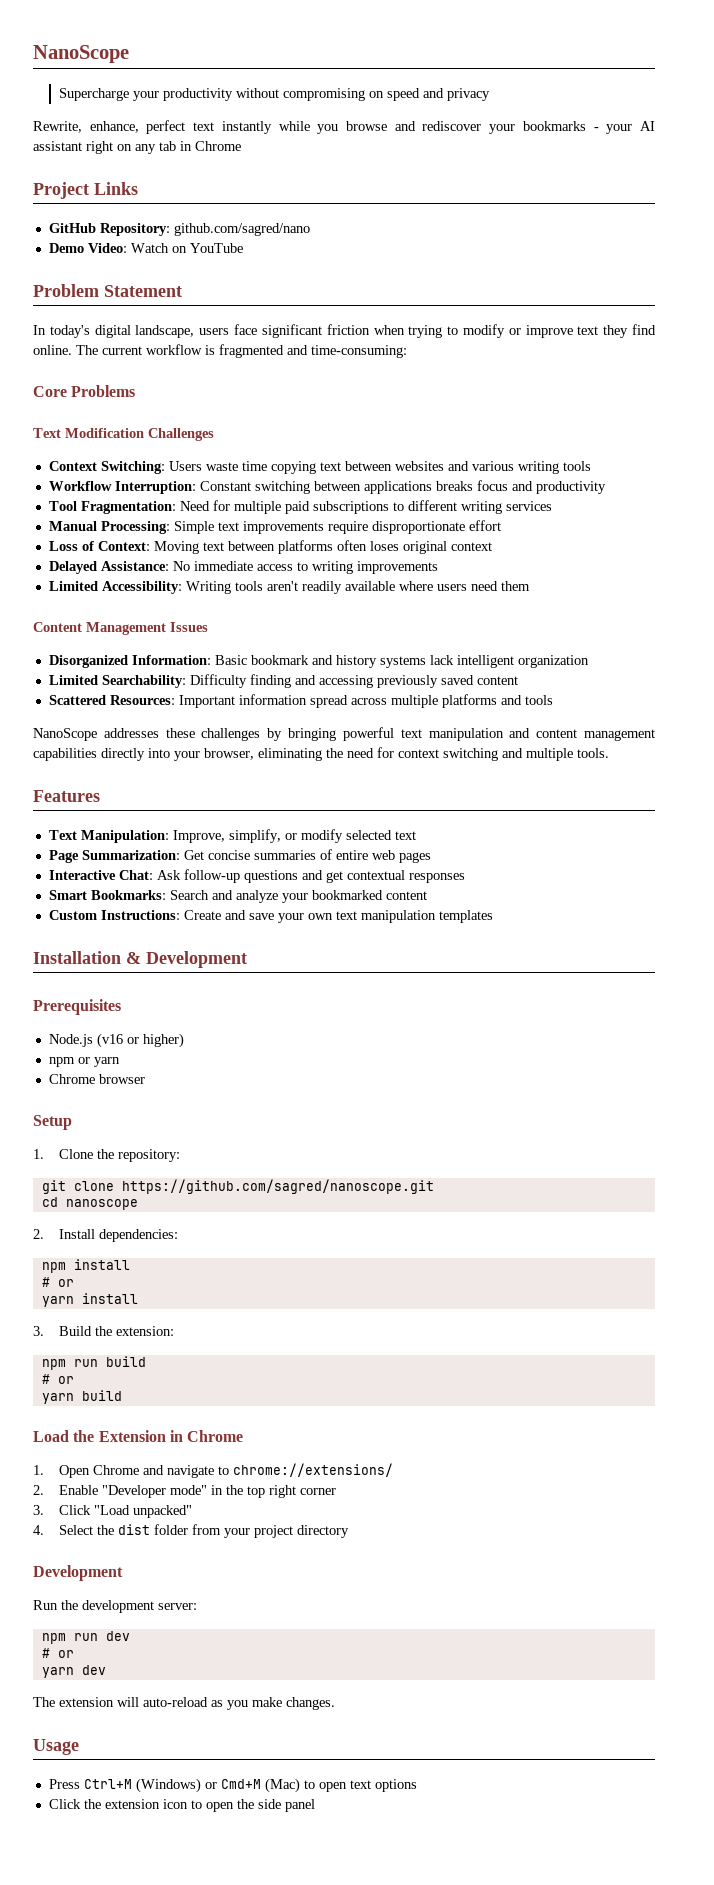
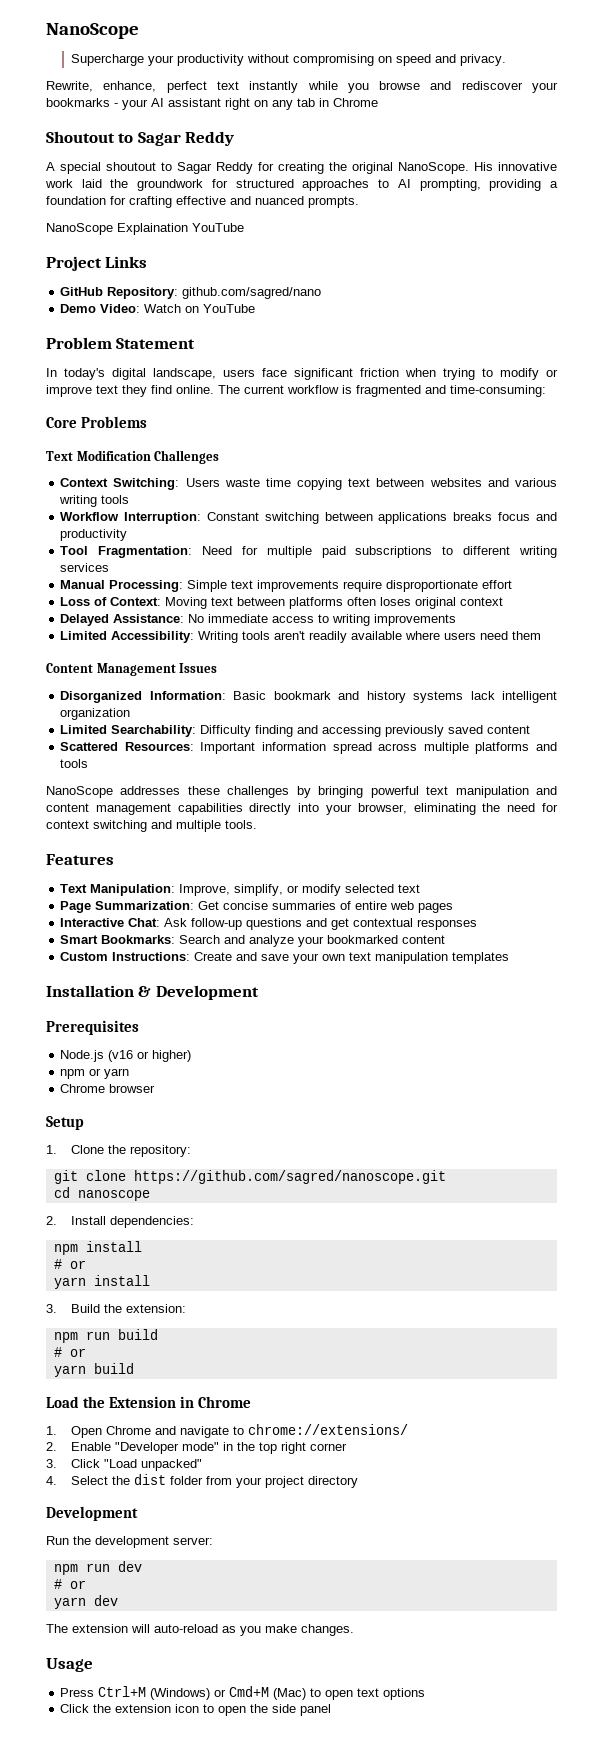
- Supercharge your productivity without compromising on speed and privacy
+ Supercharge your productivity without compromising on speed and privacy.
+ Shoutout to Sagar Reddy
+ A special shoutout to Sagar Reddy for creating the original NanoScope. His innovative work laid the groundwork for structured approaches to AI prompting, providing a foundation for crafting effective and nuanced prompts.
+ NanoScope Explaination YouTube

